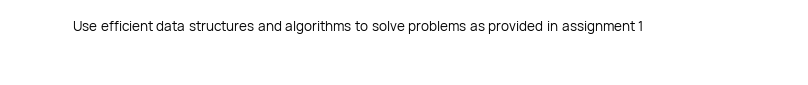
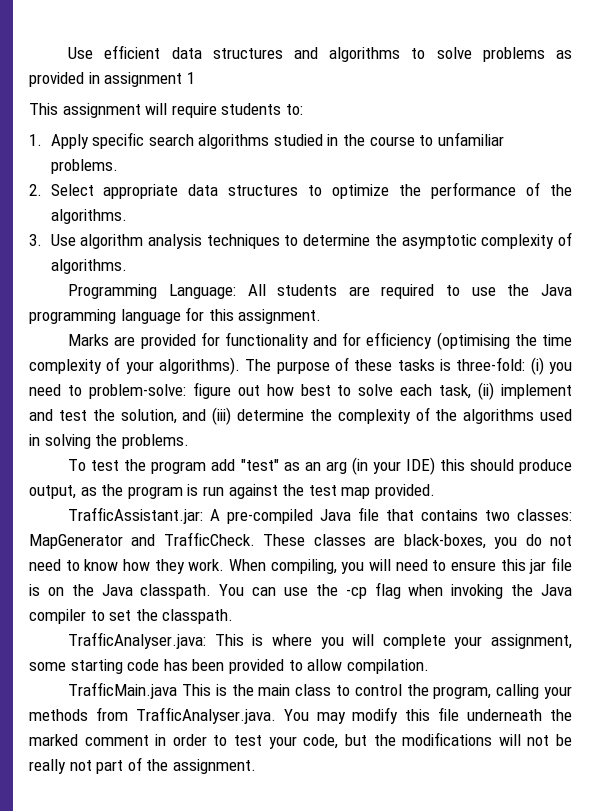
+ This assignment will require students to:
+ 1. Apply specific search algorithms studied in the course to unfamiliar problems.
+ 2. Select appropriate data structures to optimize the performance of the algorithms.
+ 3. Use algorithm analysis techniques to determine the asymptotic complexity of algorithms.
+ Programming Language: All students are required to use the Java programming language for this assignment.
+ Marks are provided for functionality and for efficiency (optimising the time complexity of your algorithms). The purpose of these tasks is three-fold: (i) you need to problem-solve: figure out how best to solve each task, (ii) implement and test the solution, and (iii) determine the complexity of the algorithms used in solving the problems.
+ To test the program add "test" as an arg (in your IDE) this should produce output, as the program is run against the test map provided.
+ TrafficAssistant.jar: A pre-compiled Java file that contains two classes: MapGenerator and TrafficCheck. These classes are black-boxes, you do not need to know how they work. When compiling, you will need to ensure this jar file is on the Java classpath. You can use the -cp flag when invoking the Java compiler to set the classpath.
+ TrafficAnalyser.java: This is where you will complete your assignment, some starting code has been provided to allow compilation.
+ TrafficMain.java This is the main class to control the program, calling your methods from TrafficAnalyser.java. You may modify this file underneath the marked comment in order to test your code, but the modifications will not be really not part of the assignment.

